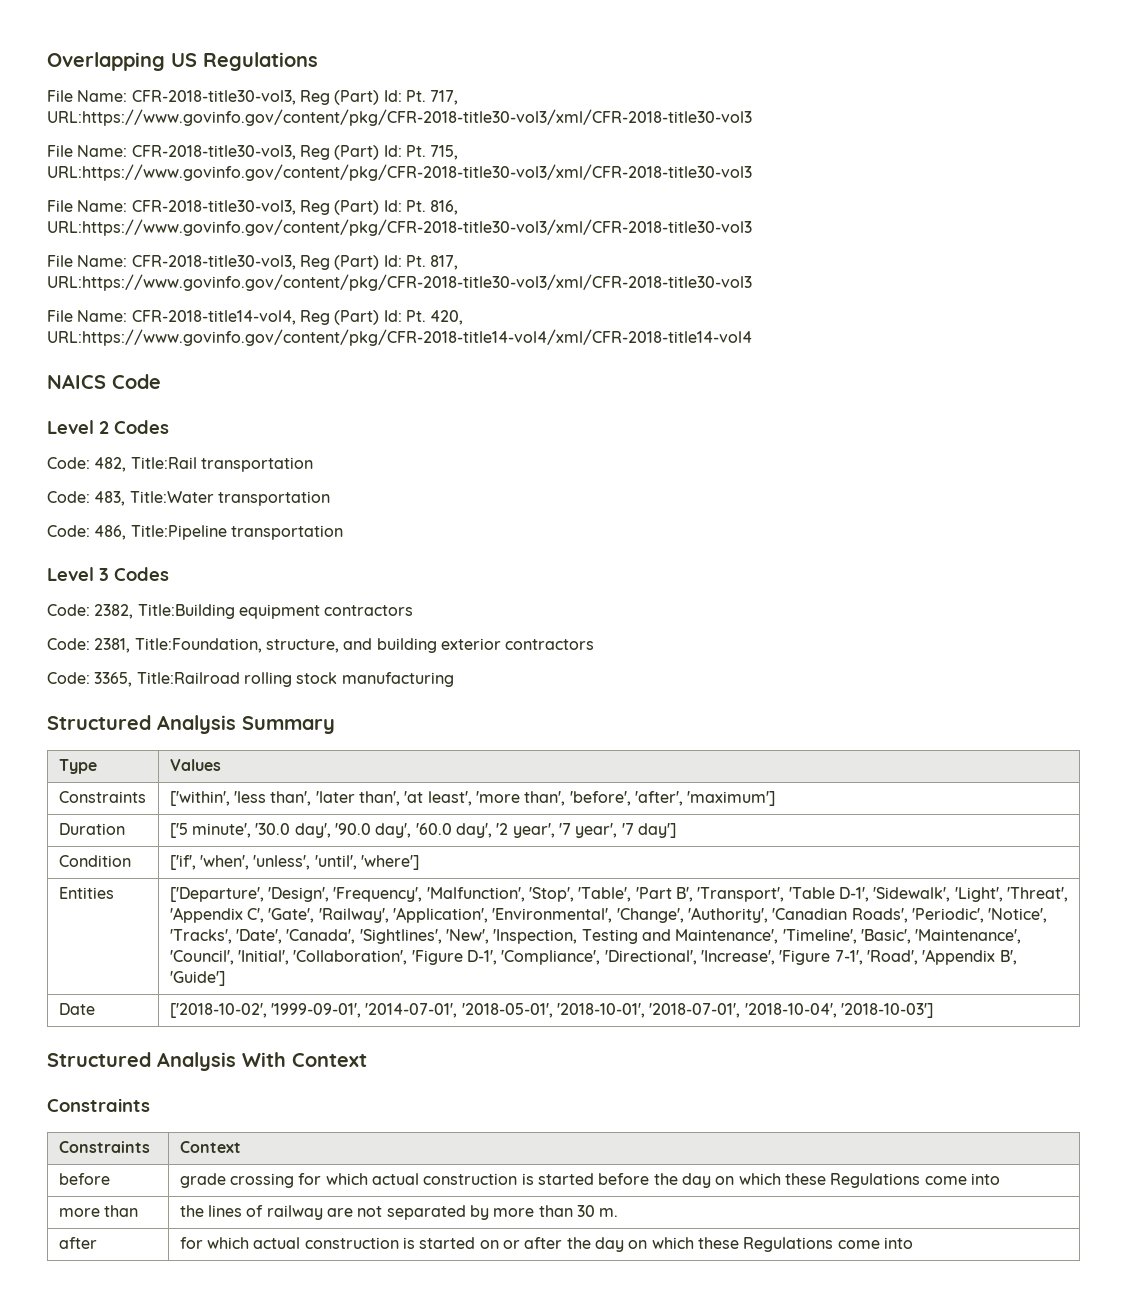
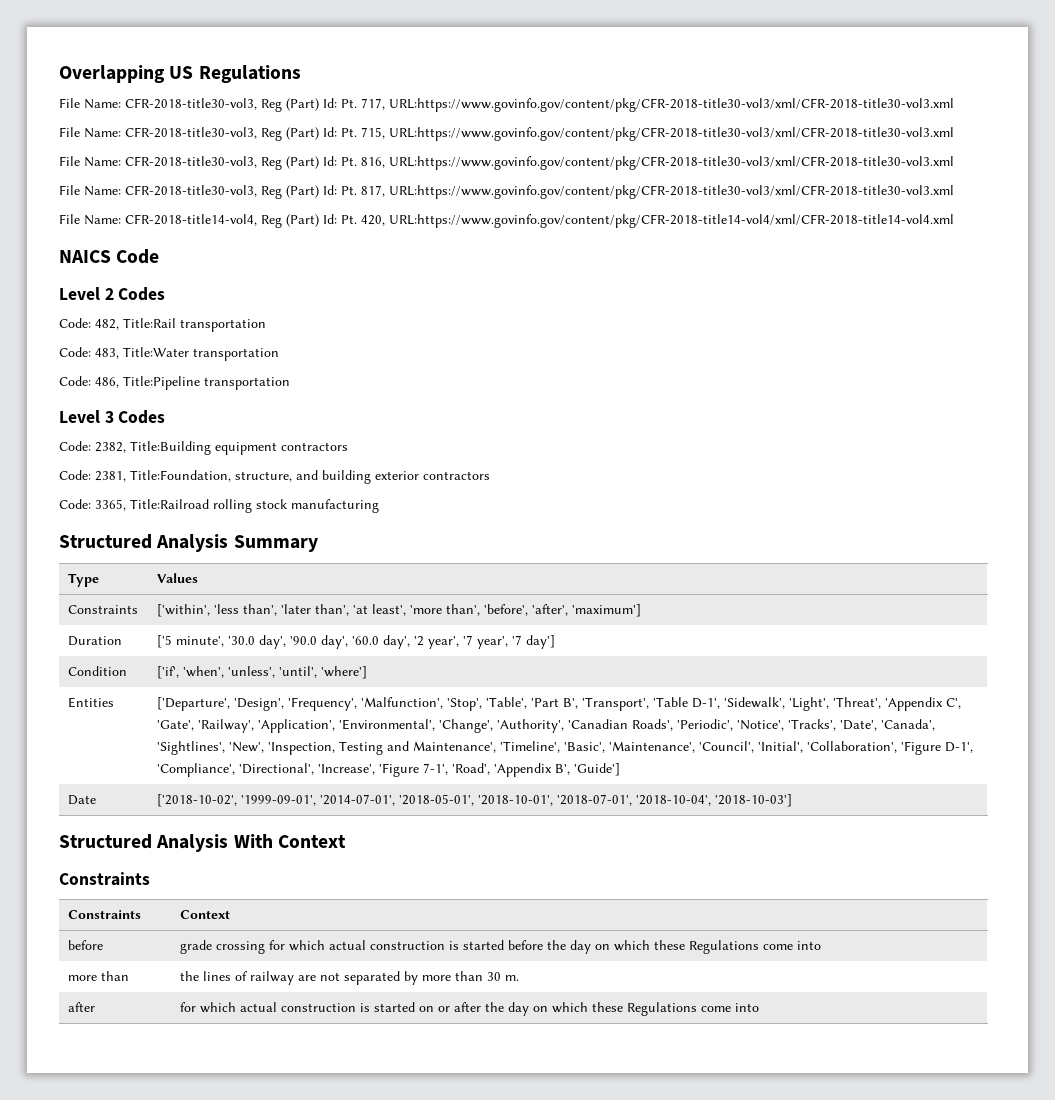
- File Name: CFR-2018-title30-vol3, Reg (Part) Id: Pt. 717, URL:https://www.govinfo.gov/content/pkg/CFR-2018-title30-vol3/xml/CFR-2018-title30-vol3
+ File Name: CFR-2018-title30-vol3, Reg (Part) Id: Pt. 717, URL:https://www.govinfo.gov/content/pkg/CFR-2018-title30-vol3/xml/CFR-2018-title30-vol3.xml
- File Name: CFR-2018-title30-vol3, Reg (Part) Id: Pt. 715, URL:https://www.govinfo.gov/content/pkg/CFR-2018-title30-vol3/xml/CFR-2018-title30-vol3
+ File Name: CFR-2018-title30-vol3, Reg (Part) Id: Pt. 715, URL:https://www.govinfo.gov/content/pkg/CFR-2018-title30-vol3/xml/CFR-2018-title30-vol3.xml
- File Name: CFR-2018-title30-vol3, Reg (Part) Id: Pt. 816, URL:https://www.govinfo.gov/content/pkg/CFR-2018-title30-vol3/xml/CFR-2018-title30-vol3
+ File Name: CFR-2018-title30-vol3, Reg (Part) Id: Pt. 816, URL:https://www.govinfo.gov/content/pkg/CFR-2018-title30-vol3/xml/CFR-2018-title30-vol3.xml
- File Name: CFR-2018-title30-vol3, Reg (Part) Id: Pt. 817, URL:https://www.govinfo.gov/content/pkg/CFR-2018-title30-vol3/xml/CFR-2018-title30-vol3
+ File Name: CFR-2018-title30-vol3, Reg (Part) Id: Pt. 817, URL:https://www.govinfo.gov/content/pkg/CFR-2018-title30-vol3/xml/CFR-2018-title30-vol3.xml
- File Name: CFR-2018-title14-vol4, Reg (Part) Id: Pt. 420, URL:https://www.govinfo.gov/content/pkg/CFR-2018-title14-vol4/xml/CFR-2018-title14-vol4
+ File Name: CFR-2018-title14-vol4, Reg (Part) Id: Pt. 420, URL:https://www.govinfo.gov/content/pkg/CFR-2018-title14-vol4/xml/CFR-2018-title14-vol4.xml

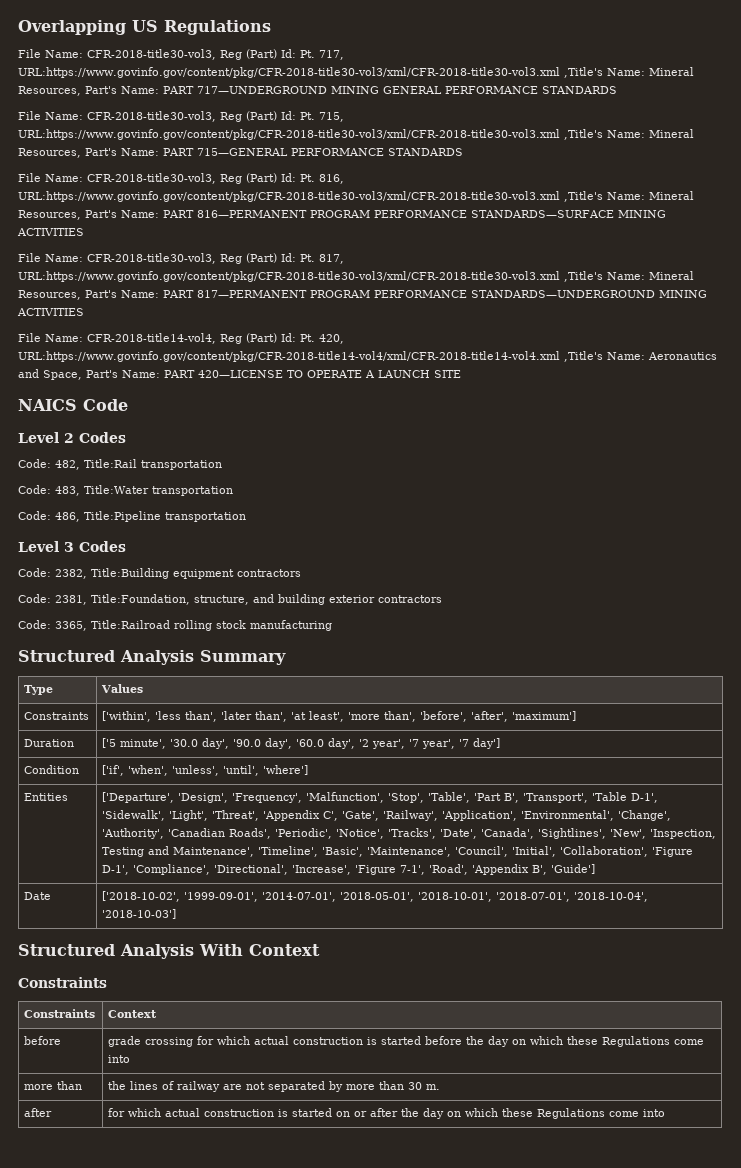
- File Name: CFR-2018-title30-vol3, Reg (Part) Id: Pt. 717, URL:https://www.govinfo.gov/content/pkg/CFR-2018-title30-vol3/xml/CFR-2018-title30-vol3.xml
+ File Name: CFR-2018-title30-vol3, Reg (Part) Id: Pt. 717, URL:https://www.govinfo.gov/content/pkg/CFR-2018-title30-vol3/xml/CFR-2018-title30-vol3.xml ,Title's Name: Mineral Resources, Part's Name: PART 717—UNDERGROUND MINING GENERAL PERFORMANCE STANDARDS
- File Name: CFR-2018-title30-vol3, Reg (Part) Id: Pt. 715, URL:https://www.govinfo.gov/content/pkg/CFR-2018-title30-vol3/xml/CFR-2018-title30-vol3.xml
+ File Name: CFR-2018-title30-vol3, Reg (Part) Id: Pt. 715, URL:https://www.govinfo.gov/content/pkg/CFR-2018-title30-vol3/xml/CFR-2018-title30-vol3.xml ,Title's Name: Mineral Resources, Part's Name: PART 715—GENERAL PERFORMANCE STANDARDS
- File Name: CFR-2018-title30-vol3, Reg (Part) Id: Pt. 816, URL:https://www.govinfo.gov/content/pkg/CFR-2018-title30-vol3/xml/CFR-2018-title30-vol3.xml
+ File Name: CFR-2018-title30-vol3, Reg (Part) Id: Pt. 816, URL:https://www.govinfo.gov/content/pkg/CFR-2018-title30-vol3/xml/CFR-2018-title30-vol3.xml ,Title's Name: Mineral Resources, Part's Name: PART 816—PERMANENT PROGRAM PERFORMANCE STANDARDS—SURFACE MINING ACTIVITIES
- File Name: CFR-2018-title30-vol3, Reg (Part) Id: Pt. 817, URL:https://www.govinfo.gov/content/pkg/CFR-2018-title30-vol3/xml/CFR-2018-title30-vol3.xml
+ File Name: CFR-2018-title30-vol3, Reg (Part) Id: Pt. 817, URL:https://www.govinfo.gov/content/pkg/CFR-2018-title30-vol3/xml/CFR-2018-title30-vol3.xml ,Title's Name: Mineral Resources, Part's Name: PART 817—PERMANENT PROGRAM PERFORMANCE STANDARDS—UNDERGROUND MINING ACTIVITIES
- File Name: CFR-2018-title14-vol4, Reg (Part) Id: Pt. 420, URL:https://www.govinfo.gov/content/pkg/CFR-2018-title14-vol4/xml/CFR-2018-title14-vol4.xml
+ File Name: CFR-2018-title14-vol4, Reg (Part) Id: Pt. 420, URL:https://www.govinfo.gov/content/pkg/CFR-2018-title14-vol4/xml/CFR-2018-title14-vol4.xml ,Title's Name: Aeronautics and Space, Part's Name: PART 420—LICENSE TO OPERATE A LAUNCH SITE

